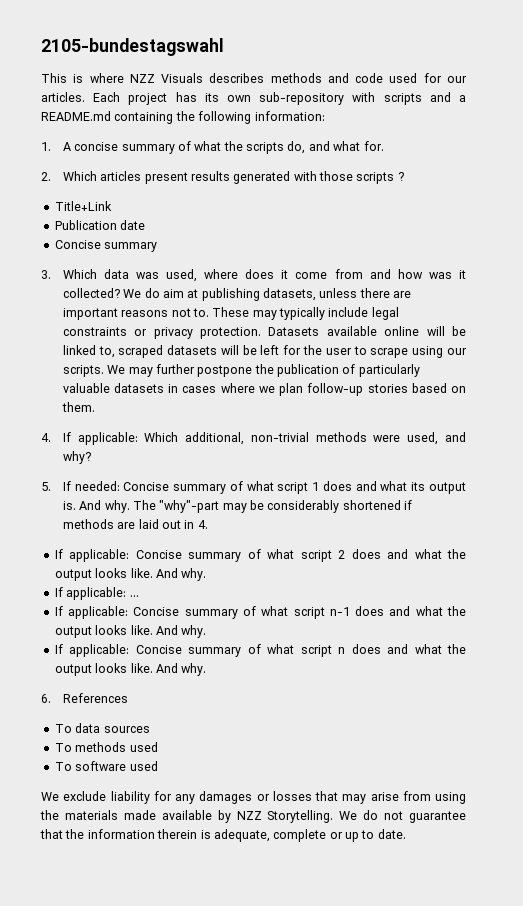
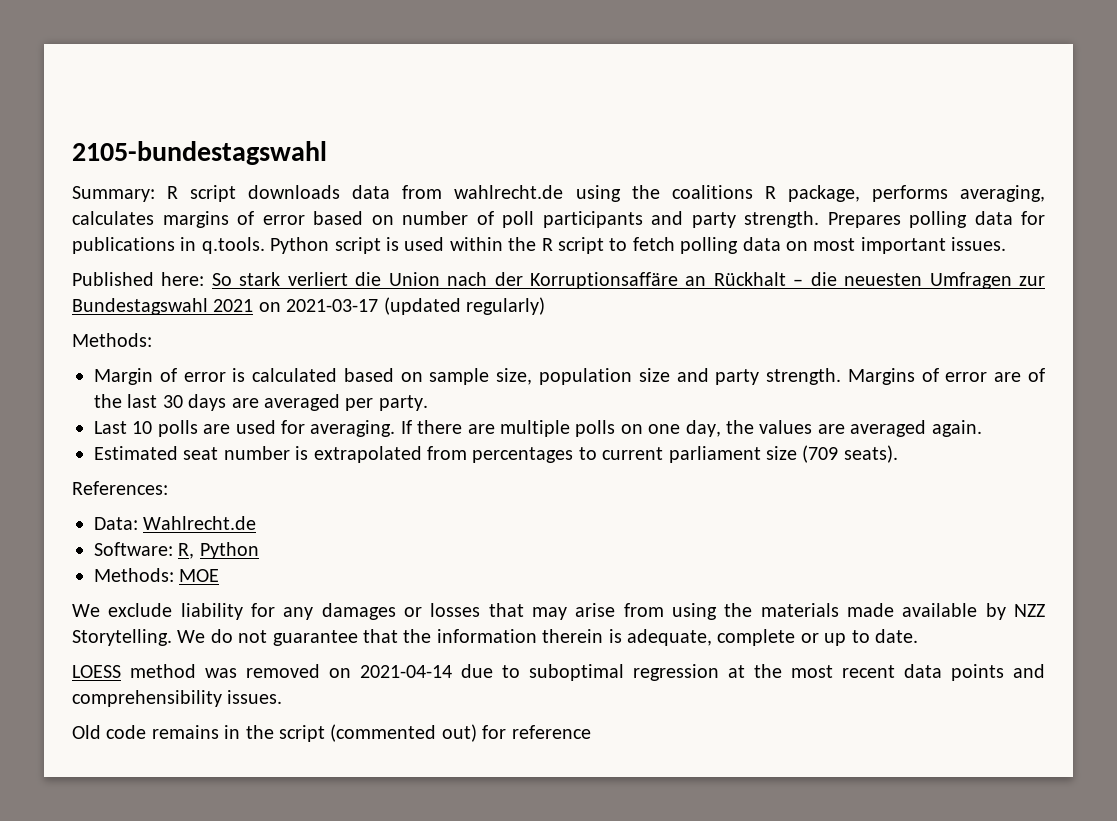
- This is where NZZ Visuals describes methods and code used for our articles. Each project has its own sub-repository with scripts and a README.md containing the following information:
- 1. A concise summary of what the scripts do, and what for.
- 2. Which articles present results generated with those scripts ?
- Title+Link
- Publication date
- Concise summary
- 3. Which data was used, where does it come from and how was it collected? We do aim at publishing datasets, unless there are important reasons not to. These may typically include legal constraints or privacy protection. Datasets available online will be linked to, scraped datasets will be left for the user to scrape using our scripts. We may further postpone the publication of particularly valuable datasets in cases where we plan follow-up stories based on them.
- 4. If applicable: Which additional, non-trivial methods were used, and why?
- 5. If needed: Concise summary of what script 1 does and what its output is. And why. The "why"-part may be considerably shortened if methods are laid out in 4.
- If applicable: Concise summary of what script 2 does and what the output looks like. And why.
- If applicable: ...
- If applicable: Concise summary of what script n-1 does and what the output looks like. And why.
- If applicable: Concise summary of what script n does and what the output looks like. And why.
- 6. References
- To data sources
- To methods used
- To software used
+ Summary: R script downloads data from wahlrecht.de using the coalitions R package, performs averaging, calculates margins of error based on number of poll participants and party strength. Prepares polling data for publications in q.tools. Python script is used within the R script to fetch polling data on most important issues.
+ Published here: So stark verliert die Union nach der Korruptionsaffäre an Rückhalt – die neuesten Umfragen zur Bundestagswahl 2021 on 2021-03-17 (updated regularly)
+ Methods:
+ Margin of error is calculated based on sample size, population size and party strength. Margins of error are of the last 30 days are averaged per party.
+ Last 10 polls are used for averaging. If there are multiple polls on one day, the values are averaged again.
+ Estimated seat number is extrapolated from percentages to current parliament size (709 seats).
+ References:
+ Data: Wahlrecht.de
+ Software: R, Python
+ Methods: MOE
+ LOESS method was removed on 2021-04-14 due to suboptimal regression at the most recent data points and comprehensibility issues.
+ Old code remains in the script (commented out) for reference

